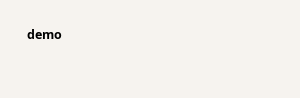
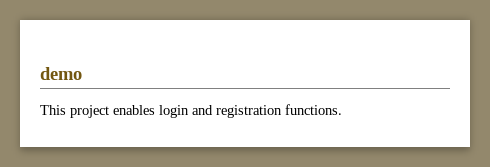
+ This project enables login and registration functions.

